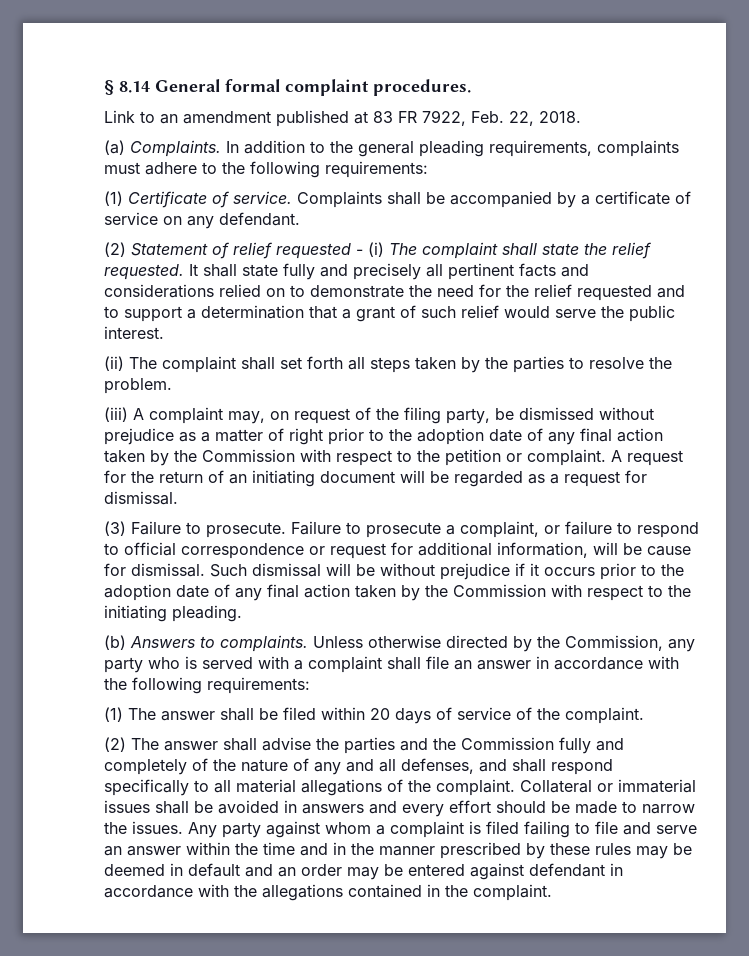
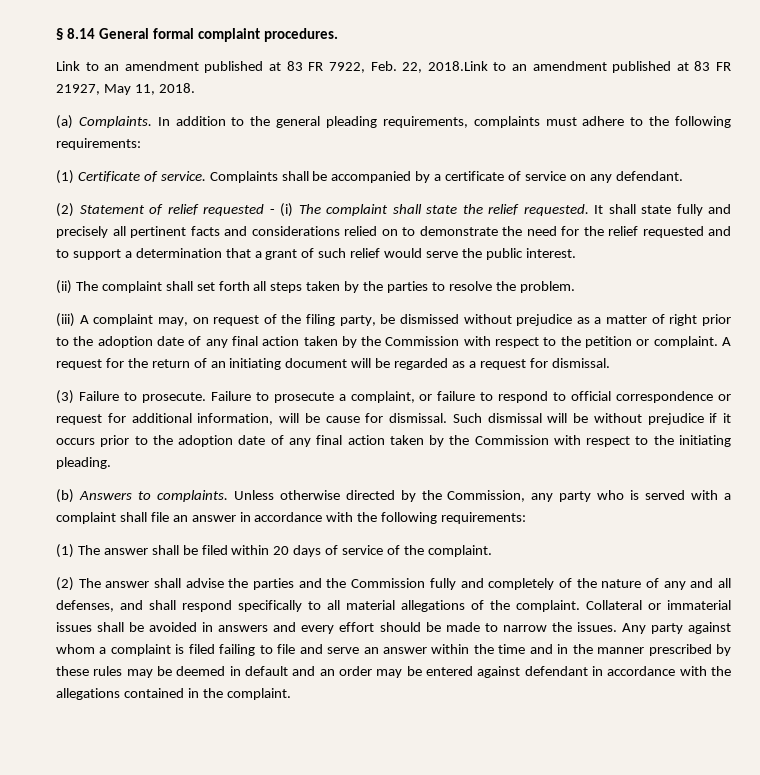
- Link to an amendment published at 83 FR 7922, Feb. 22, 2018.
+ Link to an amendment published at 83 FR 7922, Feb. 22, 2018.Link to an amendment published at 83 FR 21927, May 11, 2018.

